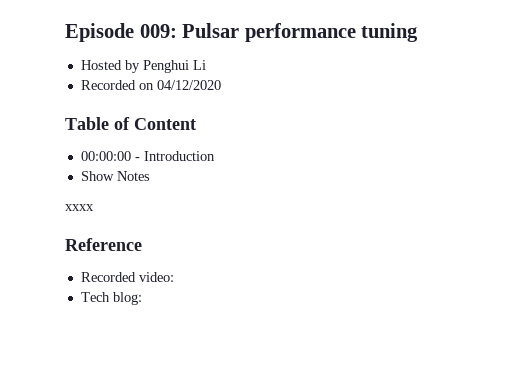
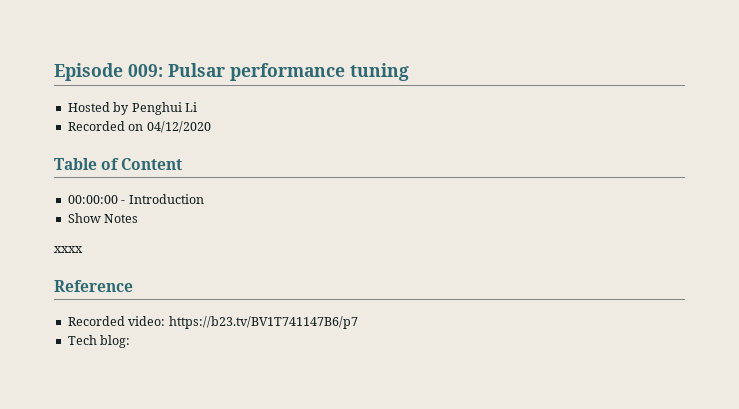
- Recorded video:
+ Recorded video: https://b23.tv/BV1T741147B6/p7

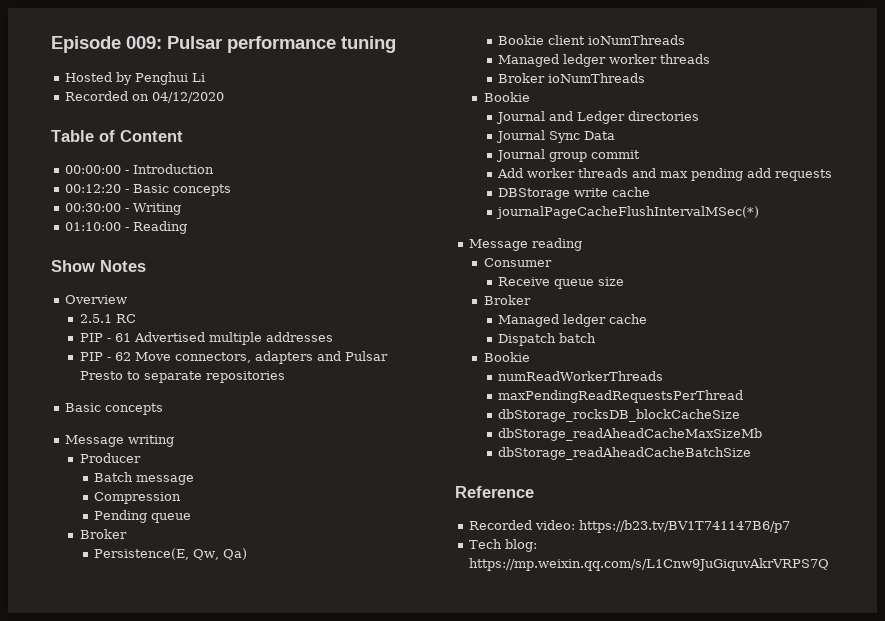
+ 00:12:20 - Basic concepts
+ 00:30:00 - Writing
+ 01:10:00 - Reading
  Show Notes
- xxxx
+ Overview
+ 2.5.1 RC
+ PIP - 61 Advertised multiple addresses
+ PIP - 62 Move connectors, adapters and Pulsar Presto to separate repositories
+ Basic concepts
+ Message writing
+ Producer
+ Batch message
+ Compression
+ Pending queue
+ Broker
+ Persistence(E, Qw, Qa)
+ Bookie client ioNumThreads
+ Managed ledger worker threads
+ Broker ioNumThreads
+ Bookie
+ Journal and Ledger directories
+ Journal Sync Data
+ Journal group commit
+ Add worker threads and max pending add requests
+ DBStorage write cache
+ journalPageCacheFlushIntervalMSec(*)
+ Message reading
+ Consumer
+ Receive queue size
+ Broker
+ Managed ledger cache
+ Dispatch batch
+ Bookie
+ numReadWorkerThreads
+ maxPendingReadRequestsPerThread
+ dbStorage_rocksDB_blockCacheSize
+ dbStorage_readAheadCacheMaxSizeMb
+ dbStorage_readAheadCacheBatchSize
- Tech blog:
+ Tech blog: https://mp.weixin.qq.com/s/L1Cnw9JuGiquvAkrVRPS7Q

